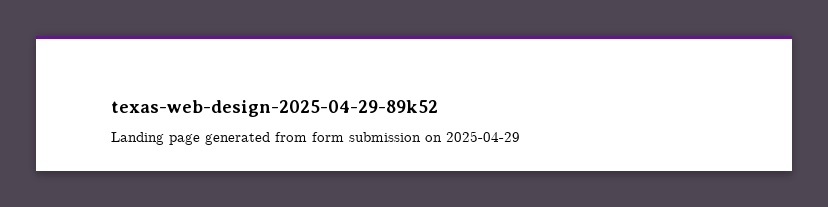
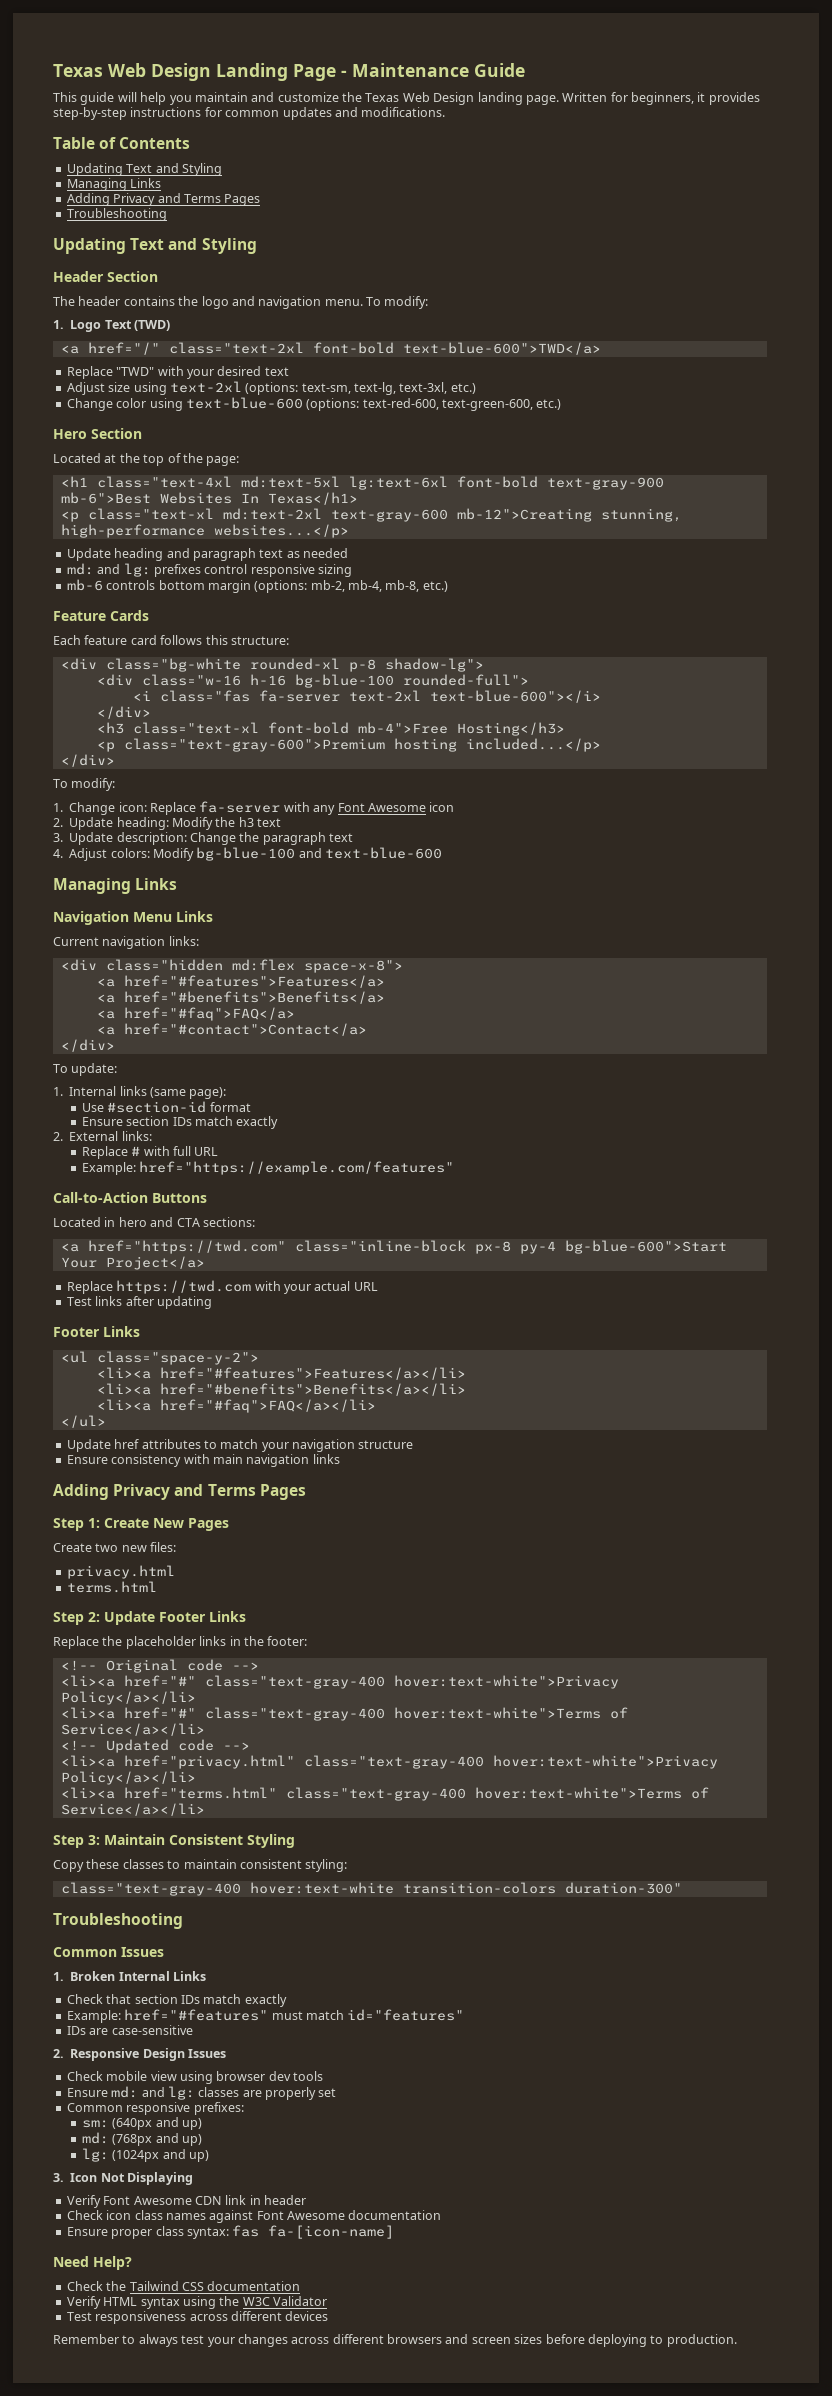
- texas-web-design-2025-04-29-89k52
- Landing page generated from form submission on 2025-04-29
+ Texas Web Design Landing Page - Maintenance Guide
+ This guide will help you maintain and customize the Texas Web Design landing page. Written for beginners, it provides step-by-step instructions for common updates and modifications.
+ Table of Contents
+ Updating Text and Styling
+ Managing Links
+ Adding Privacy and Terms Pages
+ Troubleshooting
+ Updating Text and Styling
+ Header Section
+ The header contains the logo and navigation menu. To modify:
+ 1. Logo Text (TWD)
+ <a href="/" class="text-2xl font-bold text-blue-600">TWD</a>
+ Replace "TWD" with your desired text
+ Adjust size using text-2xl (options: text-sm, text-lg, text-3xl, etc.)
+ Change color using text-blue-600 (options: text-red-600, text-green-600, etc.)
+ Hero Section
+ Located at the top of the page:
+ <h1 class="text-4xl md:text-5xl lg:text-6xl font-bold text-gray-900 mb-6">Best Websites In Texas</h1>
+ <p class="text-xl md:text-2xl text-gray-600 mb-12">Creating stunning, high-performance websites...</p>
+ Update heading and paragraph text as needed
+ md: and lg: prefixes control responsive sizing
+ mb-6 controls bottom margin (options: mb-2, mb-4, mb-8, etc.)
+ Feature Cards
+ Each feature card follows this structure:
+ <div class="bg-white rounded-xl p-8 shadow-lg">
+ <div class="w-16 h-16 bg-blue-100 rounded-full">
+ <i class="fas fa-server text-2xl text-blue-600"></i>
+ </div>
+ <h3 class="text-xl font-bold mb-4">Free Hosting</h3>
+ <p class="text-gray-600">Premium hosting included...</p>
+ </div>
+ To modify:
+ 1. Change icon: Replace fa-server with any Font Awesome icon
+ 2. Update heading: Modify the h3 text
+ 3. Update description: Change the paragraph text
+ 4. Adjust colors: Modify bg-blue-100 and text-blue-600
+ Managing Links
+ Navigation Menu Links
+ Current navigation links:
+ <div class="hidden md:flex space-x-8">
+ <a href="#features">Features</a>
+ <a href="#benefits">Benefits</a>
+ <a href="#faq">FAQ</a>
+ <a href="#contact">Contact</a>
+ </div>
+ To update:
+ 1. Internal links (same page):
+ Use #section-id format
+ Ensure section IDs match exactly
+ 2. External links:
+ Replace # with full URL
+ Example: href="https://example.com/features"
+ Call-to-Action Buttons
+ Located in hero and CTA sections:
+ <a href="https://twd.com" class="inline-block px-8 py-4 bg-blue-600">Start Your Project</a>
+ Replace https://twd.com with your actual URL
+ Test links after updating
+ Footer Links
+ <ul class="space-y-2">
+ <li><a href="#features">Features</a></li>
+ <li><a href="#benefits">Benefits</a></li>
+ <li><a href="#faq">FAQ</a></li>
+ </ul>
+ Update href attributes to match your navigation structure
+ Ensure consistency with main navigation links
+ Adding Privacy and Terms Pages
+ Step 1: Create New Pages
+ Create two new files:
+ privacy.html
+ terms.html
+ Step 2: Update Footer Links
+ Replace the placeholder links in the footer:
+ <!-- Original code -->
+ <li><a href="#" class="text-gray-400 hover:text-white">Privacy Policy</a></li>
+ <li><a href="#" class="text-gray-400 hover:text-white">Terms of Service</a></li>
+ <!-- Updated code -->
+ <li><a href="privacy.html" class="text-gray-400 hover:text-white">Privacy Policy</a></li>
+ <li><a href="terms.html" class="text-gray-400 hover:text-white">Terms of Service</a></li>
+ Step 3: Maintain Consistent Styling
+ Copy these classes to maintain consistent styling:
+ class="text-gray-400 hover:text-white transition-colors duration-300"
+ Troubleshooting
+ Common Issues
+ 1. Broken Internal Links
+ Check that section IDs match exactly
+ Example: href="#features" must match id="features"
+ IDs are case-sensitive
+ 2. Responsive Design Issues
+ Check mobile view using browser dev tools
+ Ensure md: and lg: classes are properly set
+ Common responsive prefixes:
+ sm: (640px and up)
+ md: (768px and up)
+ lg: (1024px and up)
+ 3. Icon Not Displaying
+ Verify Font Awesome CDN link in header
+ Check icon class names against Font Awesome documentation
+ Ensure proper class syntax: fas fa-[icon-name]
+ Need Help?
+ Check the Tailwind CSS documentation
+ Verify HTML syntax using the W3C Validator
+ Test responsiveness across different devices
+ Remember to always test your changes across different browsers and screen sizes before deploying to production.

